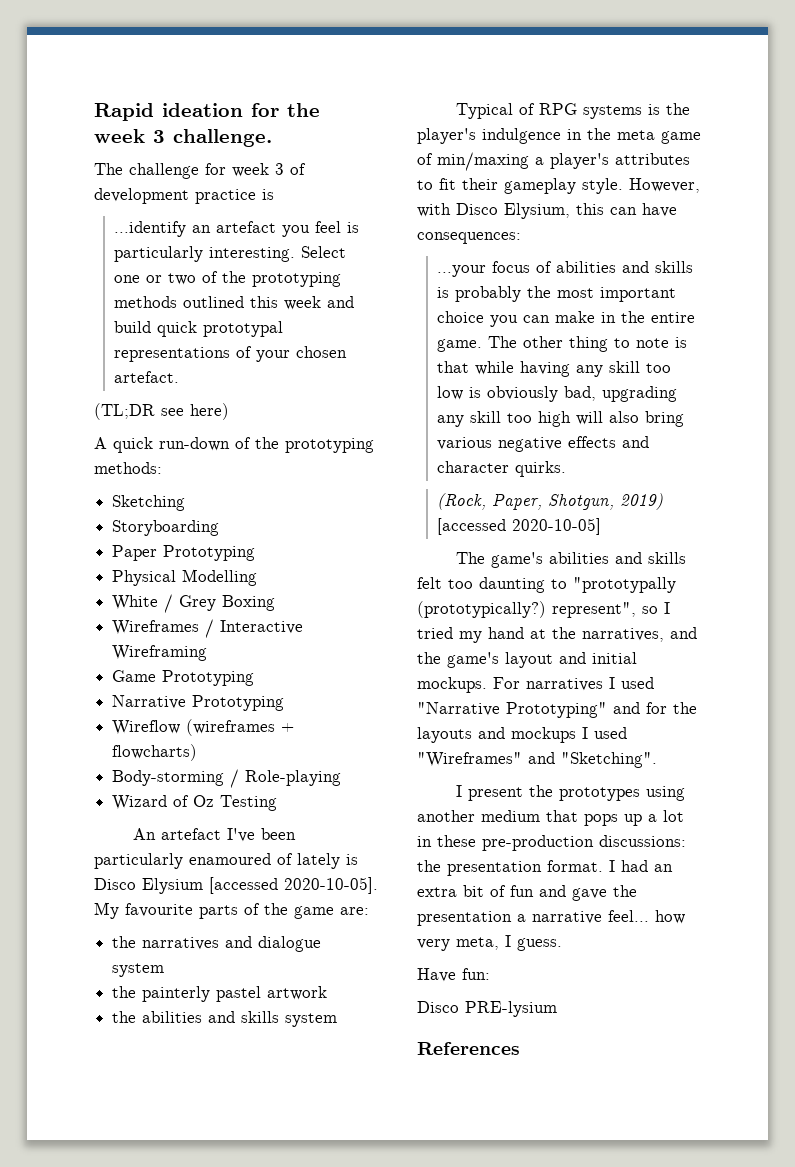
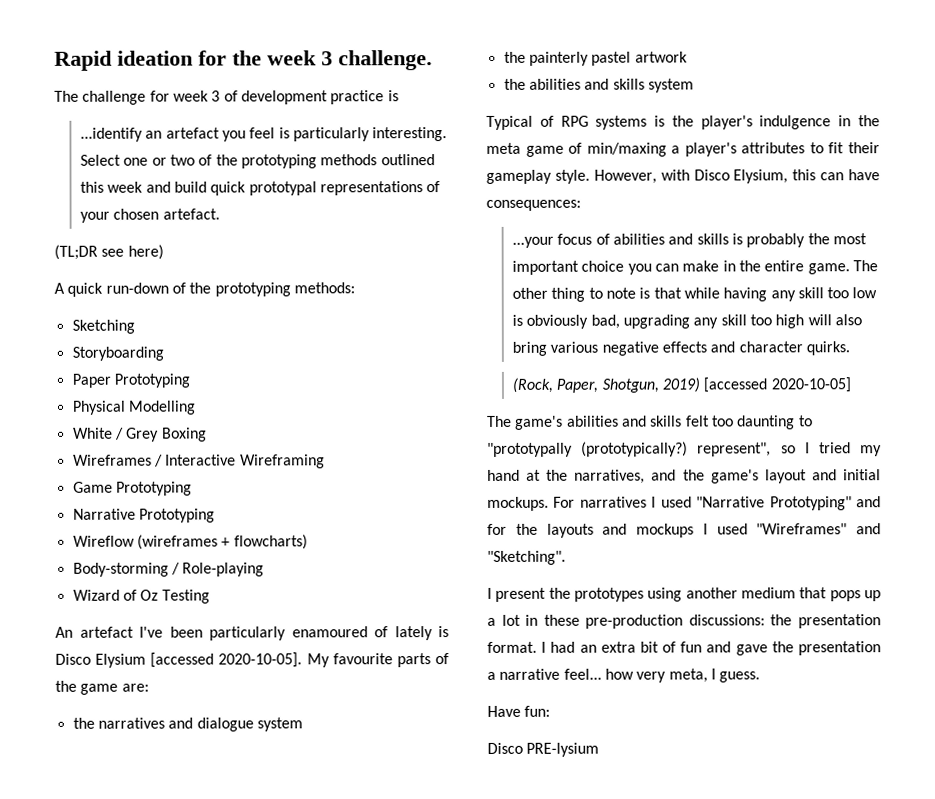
- References

